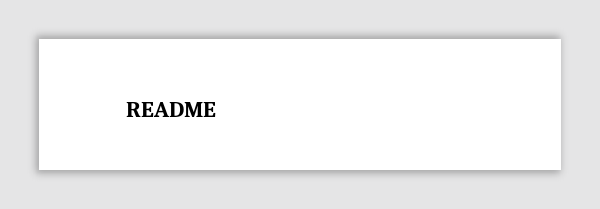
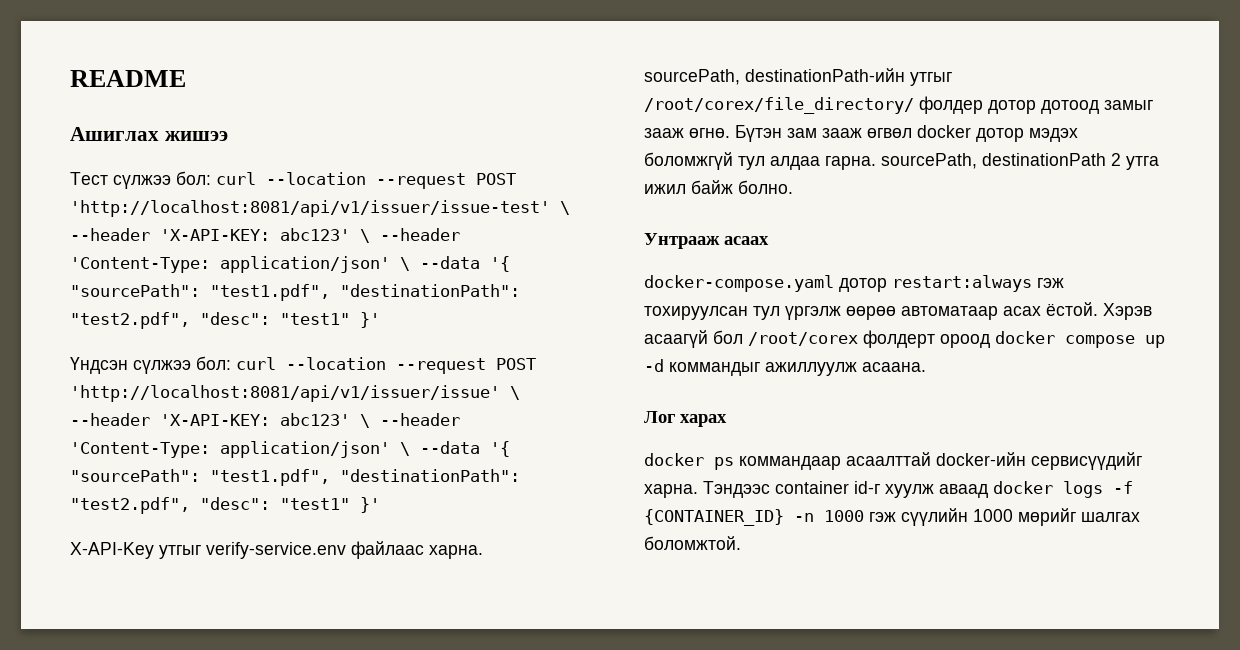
+ Ашиглах жишээ
+ Тест сүлжээ бол: curl --location --request POST 'http://localhost:8081/api/v1/issuer/issue-test' \ --header 'X-API-KEY: abc123' \ --header 'Content-Type: application/json' \ --data '{ "sourcePath": "test1.pdf", "destinationPath": "test2.pdf", "desc": "test1" }'
+ Үндсэн сүлжээ бол: curl --location --request POST 'http://localhost:8081/api/v1/issuer/issue' \ --header 'X-API-KEY: abc123' \ --header 'Content-Type: application/json' \ --data '{ "sourcePath": "test1.pdf", "destinationPath": "test2.pdf", "desc": "test1" }'
+ X-API-Key утгыг verify-service.env файлаас харна.
+ sourcePath, destinationPath-ийн утгыг /root/corex/file_directory/ фолдер дотор дотоод замыг зааж өгнө. Бүтэн зам зааж өгвөл docker дотор мэдэх боломжгүй тул алдаа гарна. sourcePath, destinationPath 2 утга ижил байж болно.
+ Унтрааж асаах
+ docker-compose.yaml дотор restart:always гэж тохируулсан тул үргэлж өөрөө автоматаар асах ёстой. Хэрэв асаагүй бол /root/corex фолдерт ороод docker compose up -d коммандыг ажиллуулж асаана.
+ Лог харах
+ docker ps коммандаар асаалттай docker-ийн сервисүүдийг харна. Тэндээс container id-г хуулж аваад docker logs -f {CONTAINER_ID} -n 1000 гэж сүүлийн 1000 мөрийг шалгах боломжтой.

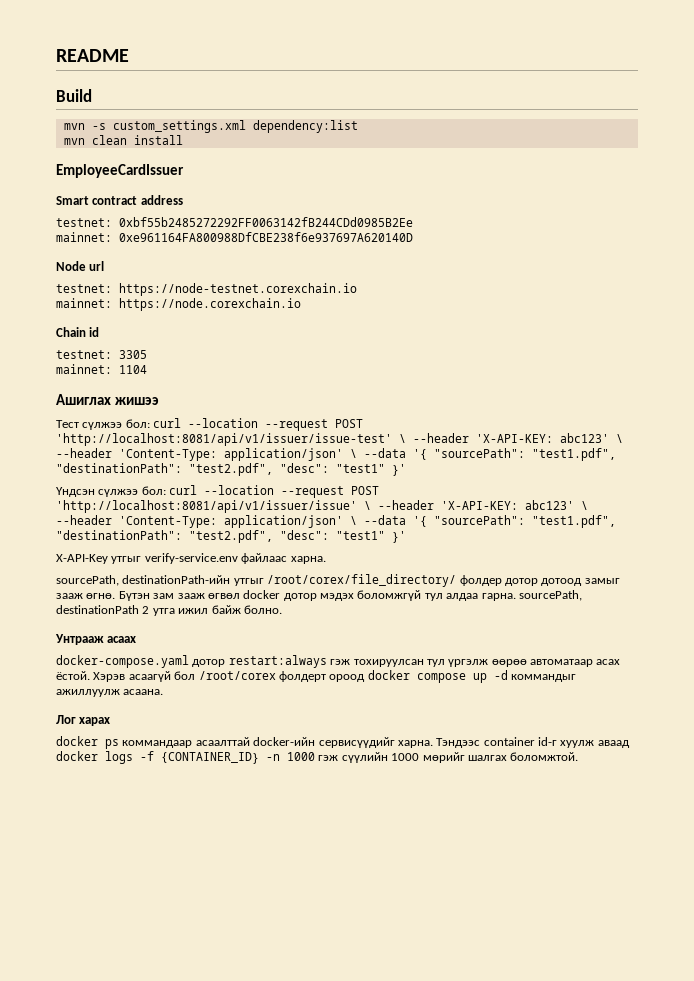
+ Build
+ mvn -s custom_settings.xml dependency:list
+ mvn clean install
+ EmployeeCardIssuer
+ Smart contract address
+ testnet: 0xbf55b2485272292FF0063142fB244CDd0985B2Ee
+ mainnet: 0xe961164FA800988DfCBE238f6e937697A620140D
+ Node url
+ testnet: https://node-testnet.corexchain.io
+ mainnet: https://node.corexchain.io
+ Chain id
+ testnet: 3305
+ mainnet: 1104

